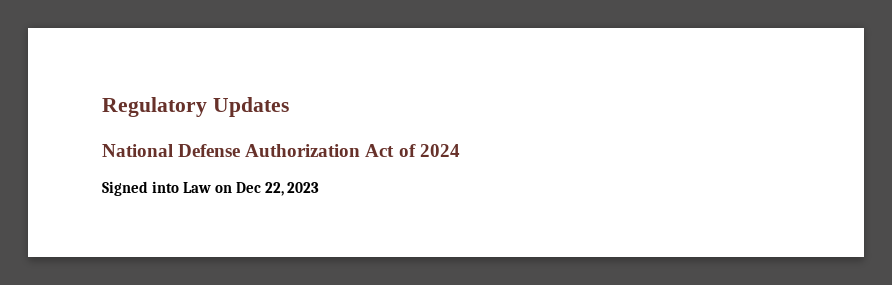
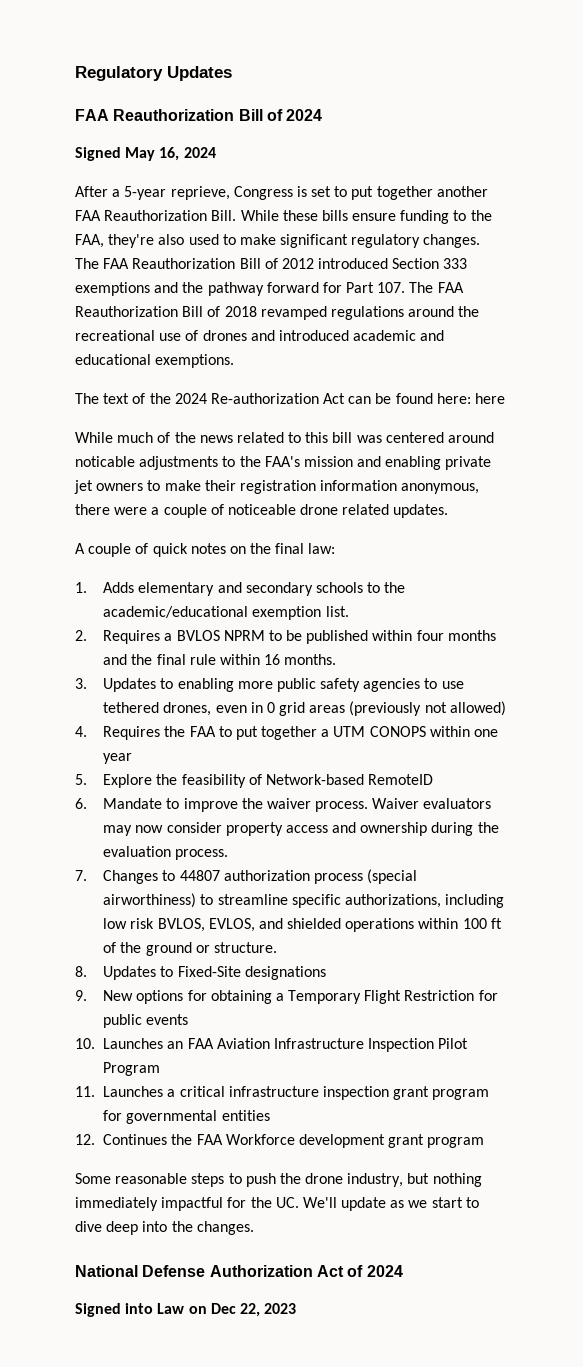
+ FAA Reauthorization Bill of 2024
+ Signed May 16, 2024
+ After a 5-year reprieve, Congress is set to put together another FAA Reauthorization Bill. While these bills ensure funding to the FAA, they're also used to make significant regulatory changes. The FAA Reauthorization Bill of 2012 introduced Section 333 exemptions and the pathway forward for Part 107. The FAA Reauthorization Bill of 2018 revamped regulations around the recreational use of drones and introduced academic and educational exemptions.
+ The text of the 2024 Re-authorization Act can be found here: here
+ While much of the news related to this bill was centered around noticable adjustments to the FAA's mission and enabling private jet owners to make their registration information anonymous, there were a couple of noticeable drone related updates.
+ A couple of quick notes on the final law:
+ 1. Adds elementary and secondary schools to the academic/educational exemption list.
+ 2. Requires a BVLOS NPRM to be published within four months and the final rule within 16 months.
+ 3. Updates to enabling more public safety agencies to use tethered drones, even in 0 grid areas (previously not allowed)
+ 4. Requires the FAA to put together a UTM CONOPS within one year
+ 5. Explore the feasibility of Network-based RemoteID
+ 6. Mandate to improve the waiver process. Waiver evaluators may now consider property access and ownership during the evaluation process.
+ 7. Changes to 44807 authorization process (special airworthiness) to streamline specific authorizations, including low risk BVLOS, EVLOS, and shielded operations within 100 ft of the ground or structure.
+ 8. Updates to Fixed-Site designations
+ 9. New options for obtaining a Temporary Flight Restriction for public events
+ 10. Launches an FAA Aviation Infrastructure Inspection Pilot Program
+ 11. Launches a critical infrastructure inspection grant program for governmental entities
+ 12. Continues the FAA Workforce development grant program
+ Some reasonable steps to push the drone industry, but nothing immediately impactful for the UC. We'll update as we start to dive deep into the changes.

